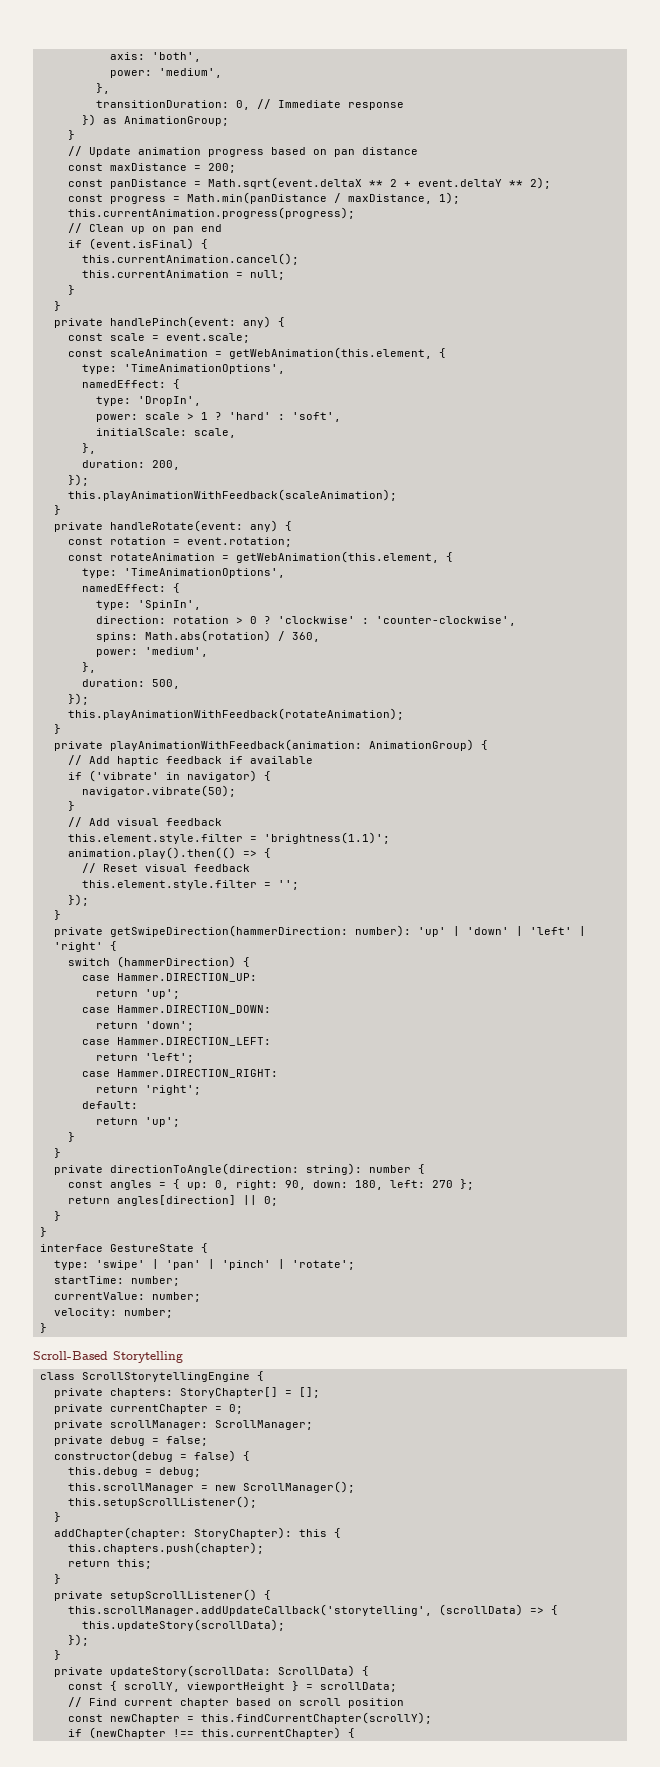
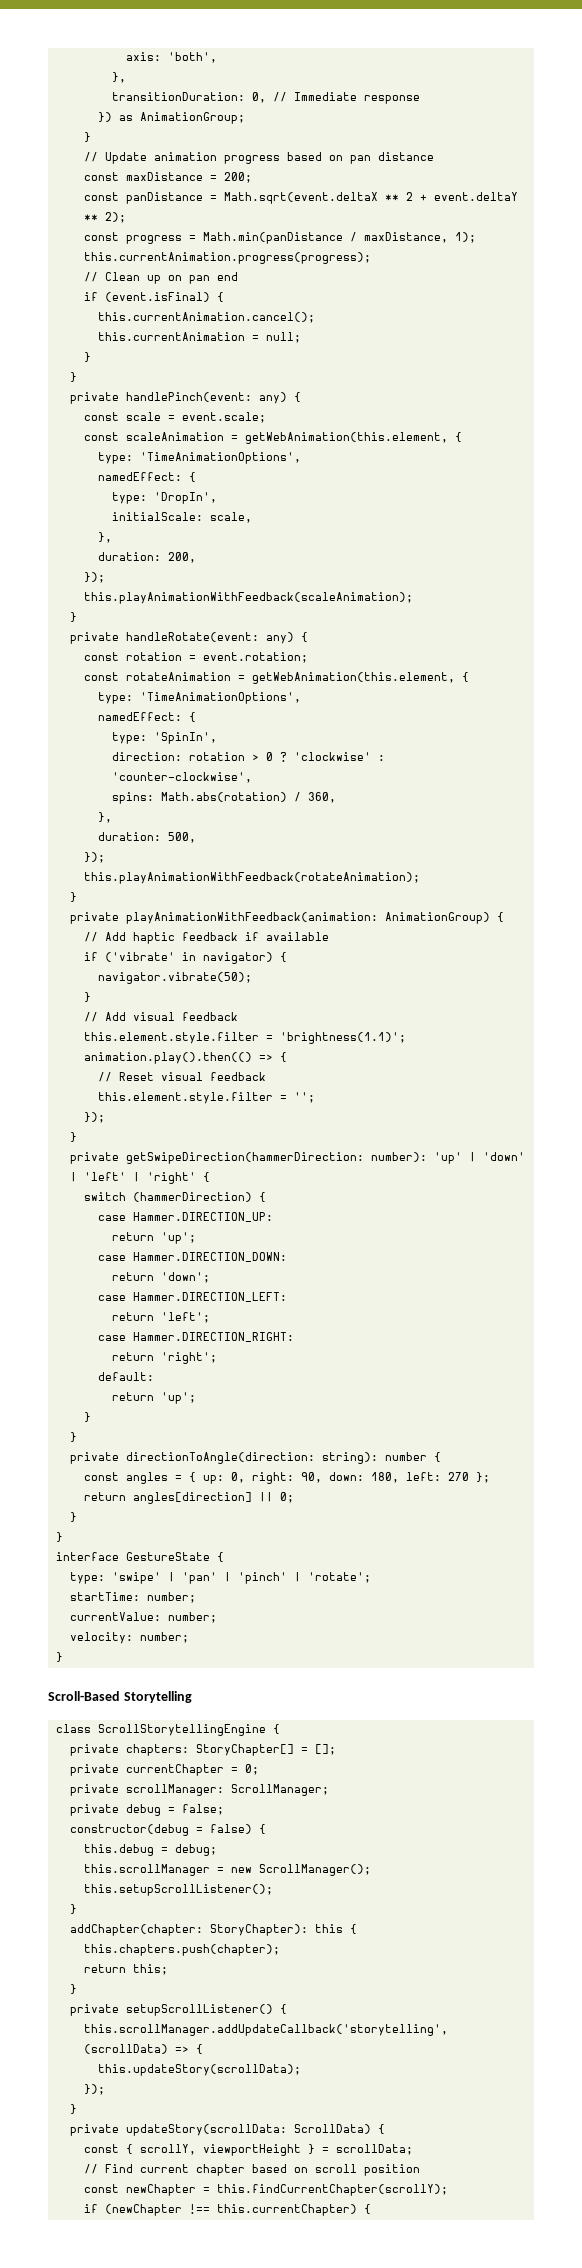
  axis: 'both',
- power: 'medium',
- power: scale > 1 ? 'hard' : 'soft',
  spins: Math.abs(rotation) / 360,
- power: 'medium',

